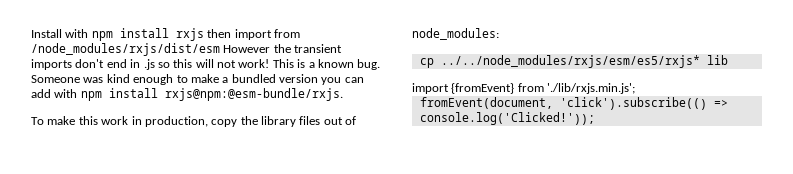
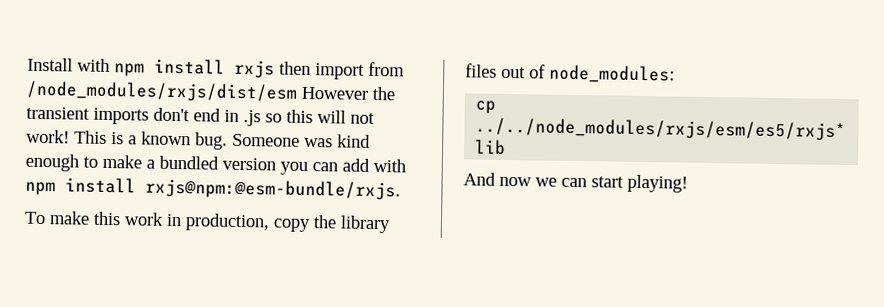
- import {fromEvent} from './lib/rxjs.min.js';
- fromEvent(document, 'click').subscribe(() => console.log('Clicked!'));
+ And now we can start playing!

